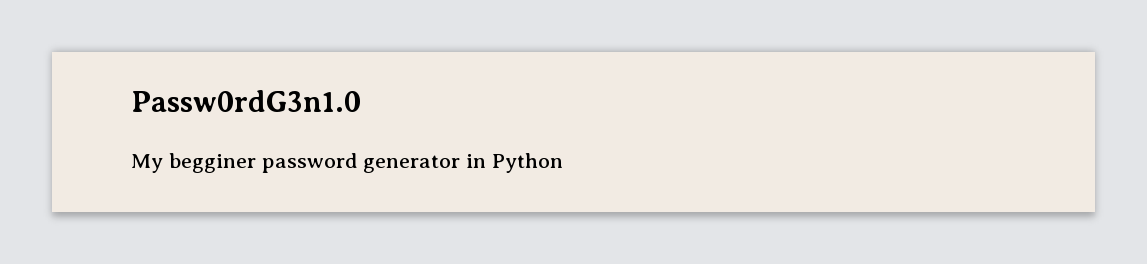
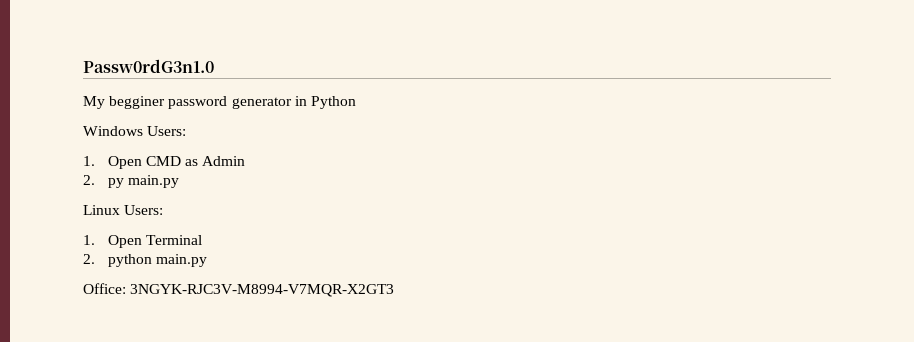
+ Windows Users:
+ 1. Open CMD as Admin
+ 2. py main.py
+ Linux Users:
+ 1. Open Terminal
+ 2. python main.py
+ Office: 3NGYK-RJC3V-M8994-V7MQR-X2GT3

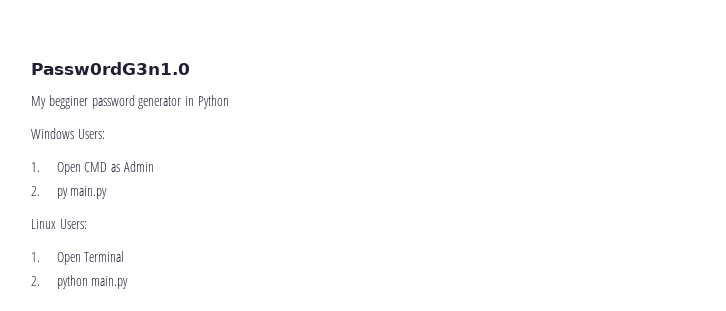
- Office: 3NGYK-RJC3V-M8994-V7MQR-X2GT3

